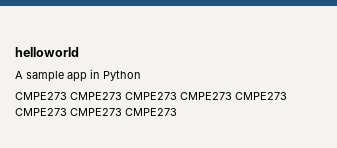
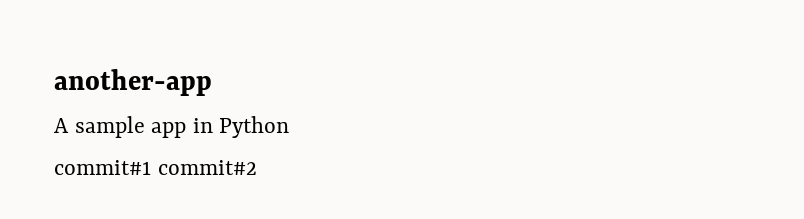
- helloworld
+ another-app
- CMPE273 CMPE273 CMPE273 CMPE273 CMPE273 CMPE273 CMPE273 CMPE273
+ commit#1 commit#2

